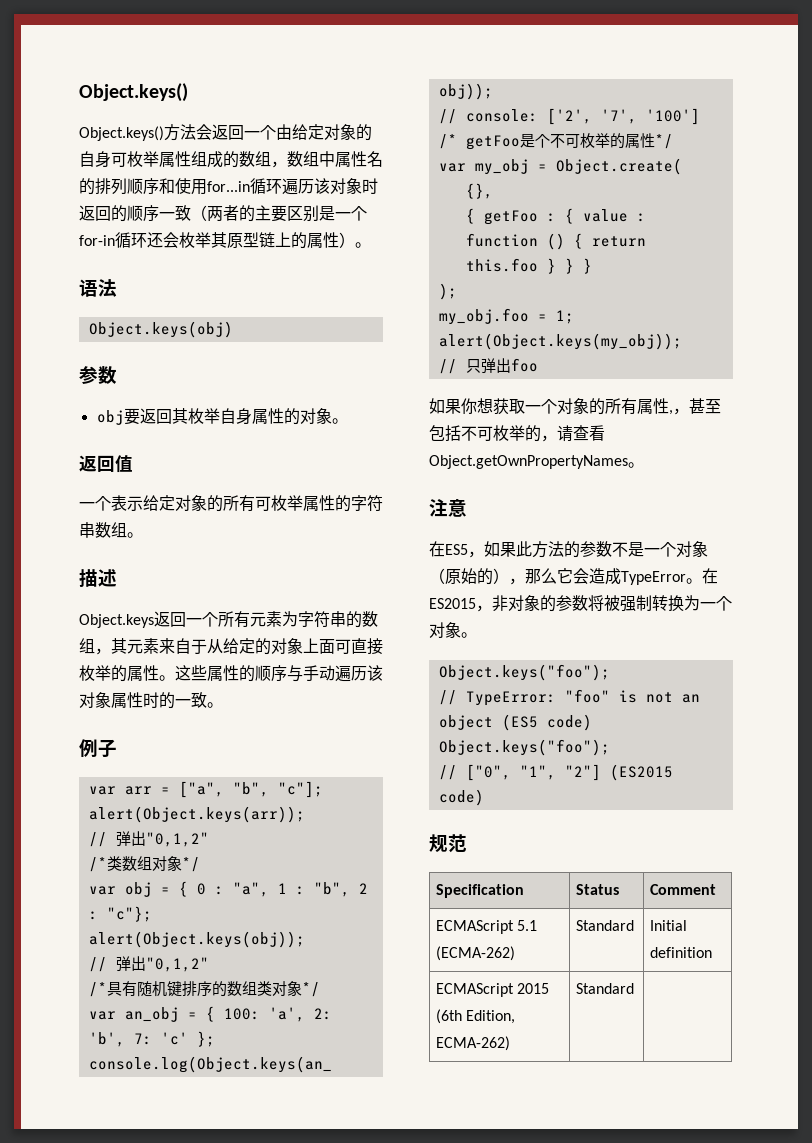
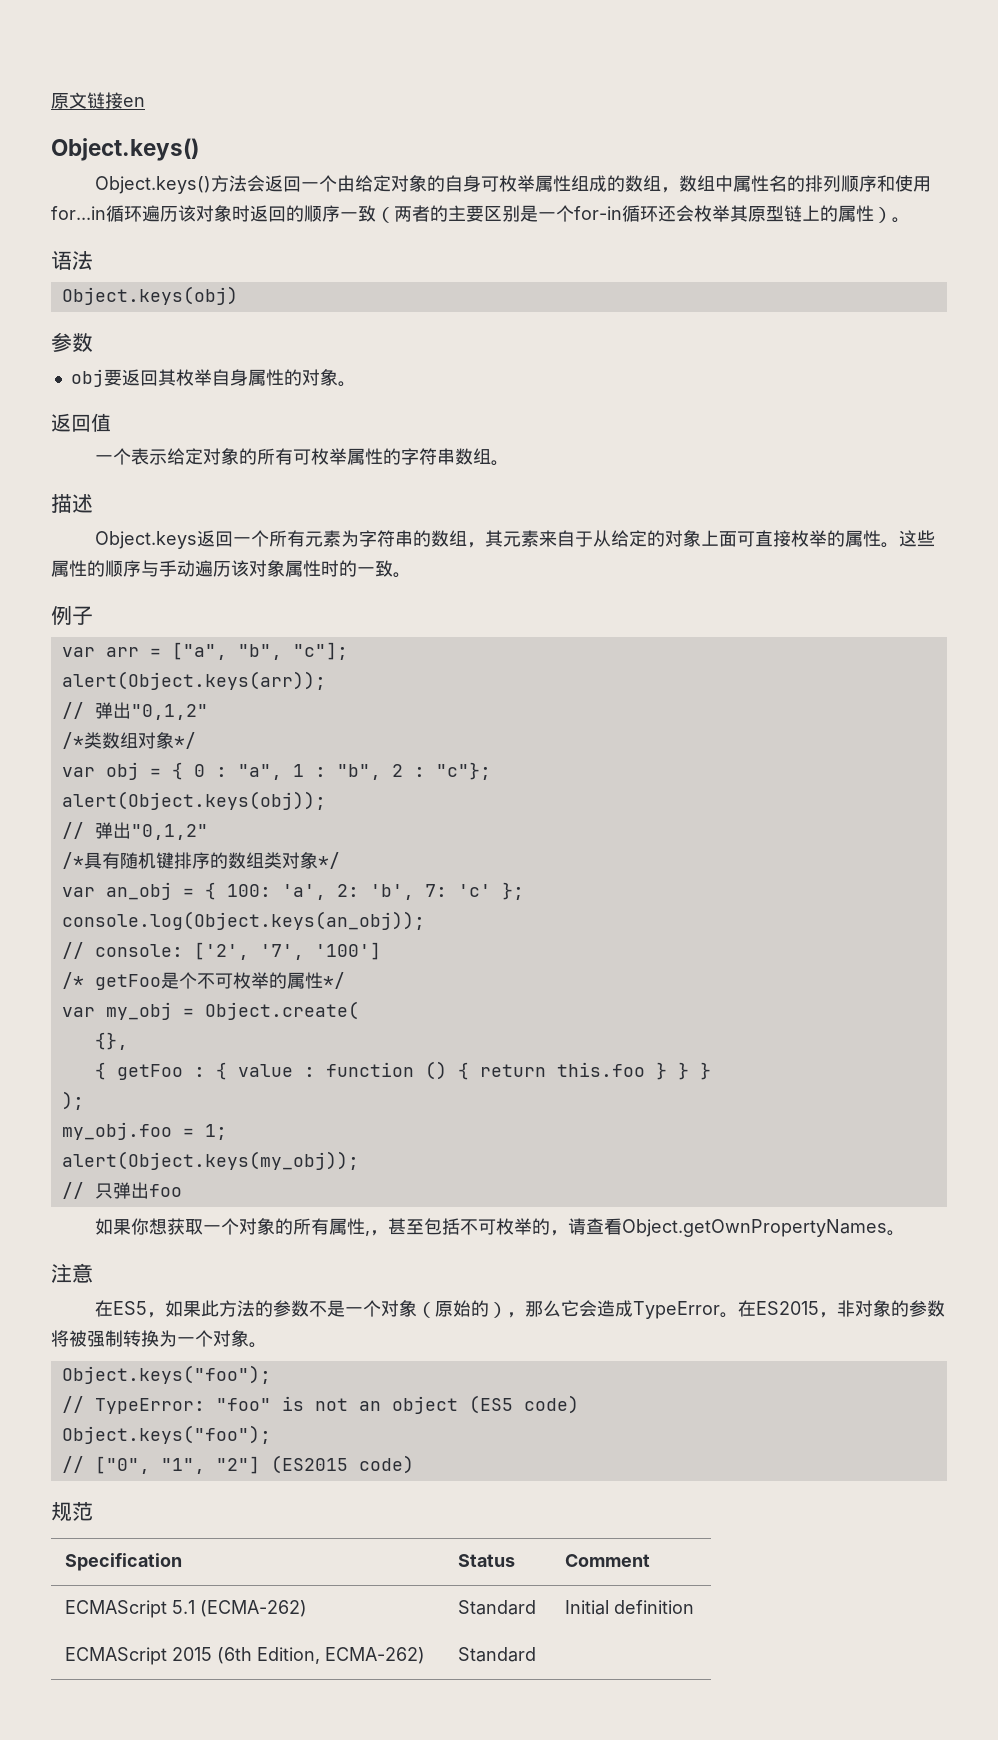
+ 原文链接en

